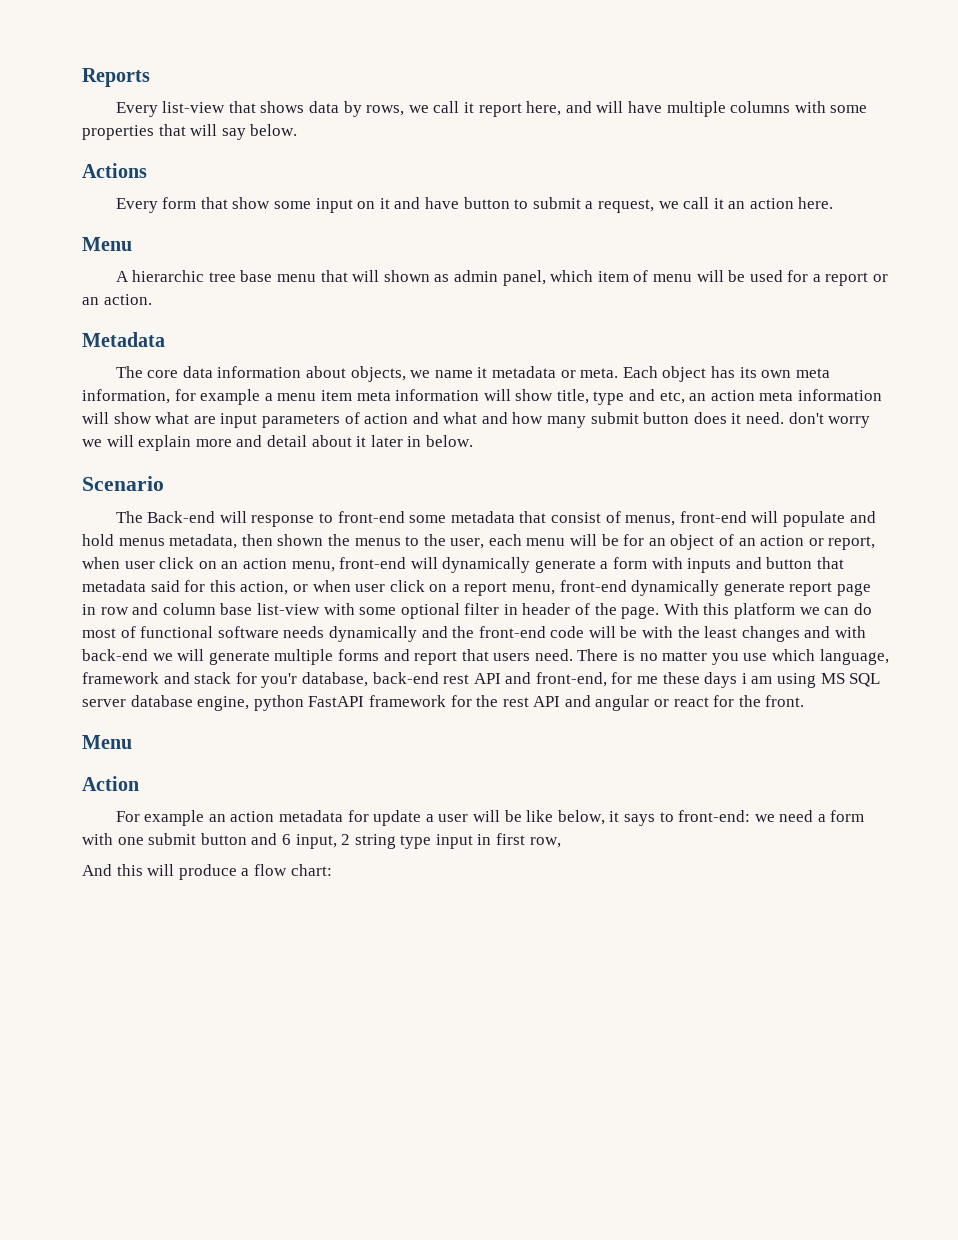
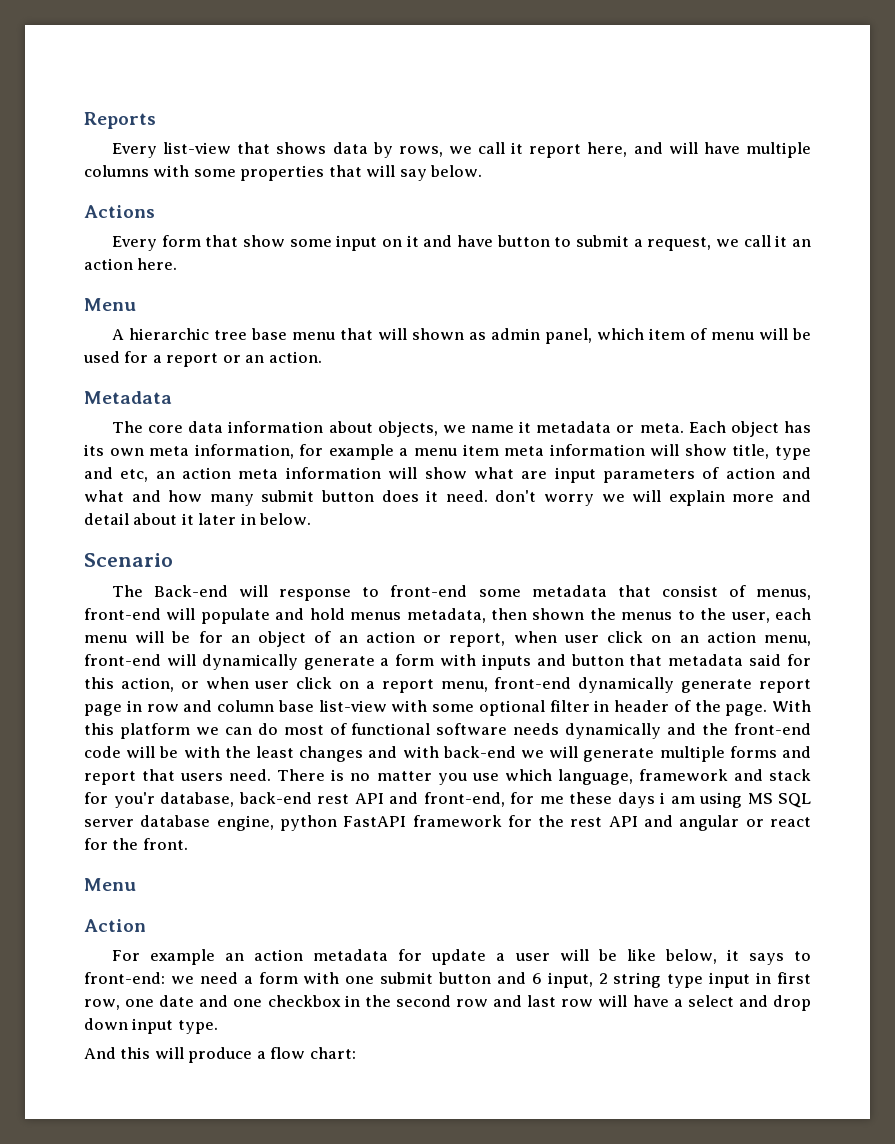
- For example an action metadata for update a user will be like below, it says to front-end: we need a form with one submit button and 6 input, 2 string type input in first row,
+ For example an action metadata for update a user will be like below, it says to front-end: we need a form with one submit button and 6 input, 2 string type input in first row, one date and one checkbox in the second row and last row will have a select and drop down input type.

